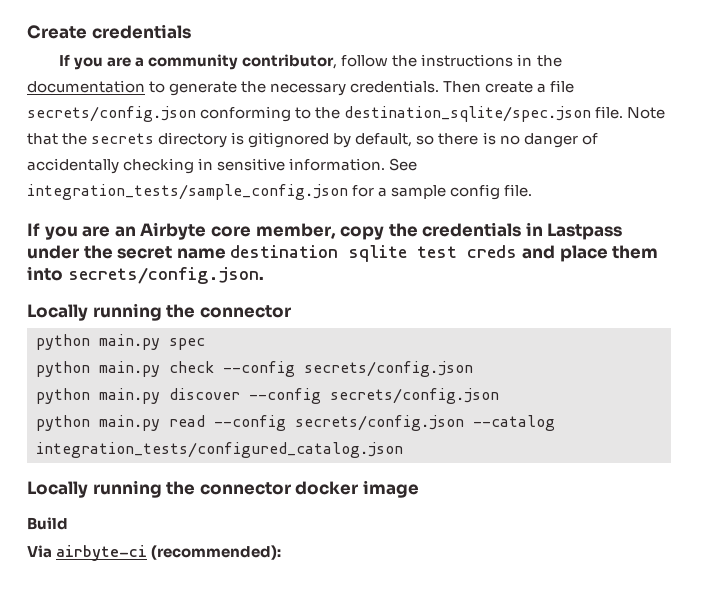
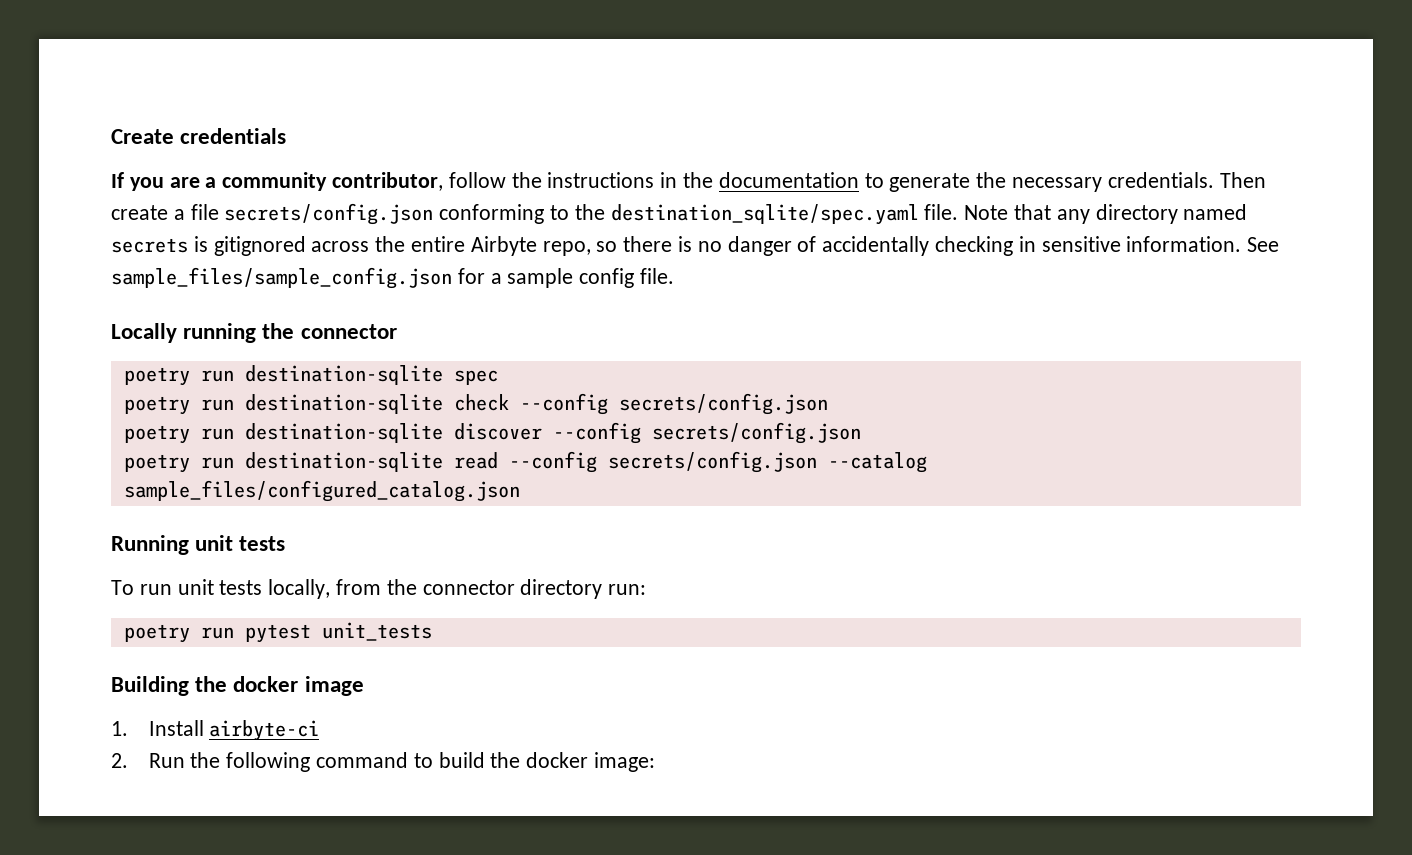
- Then create a file secrets/config.json conforming to the destination_sqlite/spec.json file.
+ Then create a file secrets/config.json conforming to the destination_sqlite/spec.yaml file.
- Note that the secrets directory is gitignored by default, so there is no danger of accidentally checking in sensitive information.
+ Note that any directory named secrets is gitignored across the entire Airbyte repo, so there is no danger of accidentally checking in sensitive information.
- See integration_tests/sample_config.json for a sample config file.
+ See sample_files/sample_config.json for a sample config file.
- If you are an Airbyte core member, copy the credentials in Lastpass under the secret name destination sqlite test creds and place them into secrets/config.json.
  Locally running the connector
- python main.py spec
- python main.py check --config secrets/config.json
+ poetry run destination-sqlite spec
+ poetry run destination-sqlite check --config secrets/config.json
- python main.py discover --config secrets/config.json
+ poetry run destination-sqlite discover --config secrets/config.json
- python main.py read --config secrets/config.json --catalog integration_tests/configured_catalog.json
- Locally running the connector docker image
- Build
- Via airbyte-ci (recommended):
+ poetry run destination-sqlite read --config secrets/config.json --catalog sample_files/configured_catalog.json
+ Running unit tests
+ To run unit tests locally, from the connector directory run:
+ poetry run pytest unit_tests
+ Building the docker image
+ 1. Install airbyte-ci
+ 2. Run the following command to build the docker image:

